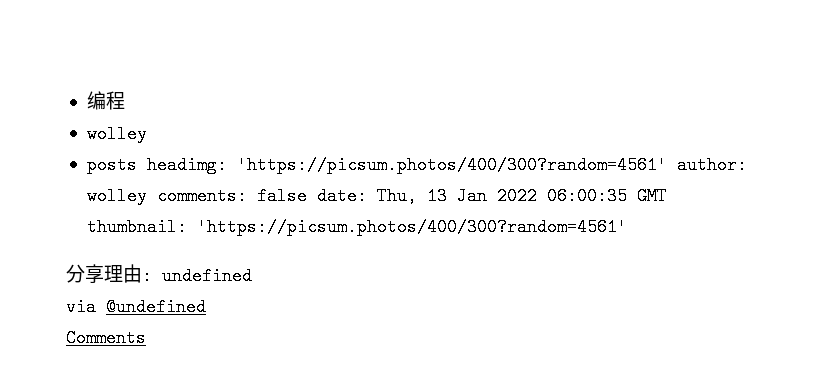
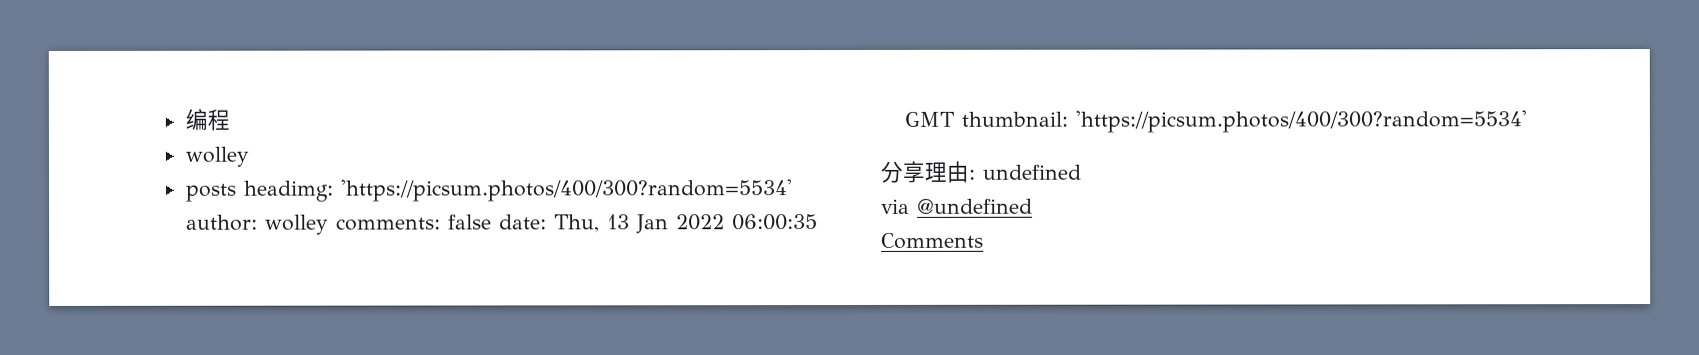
- posts headimg: 'https://picsum.photos/400/300?random=4561' author: wolley comments: false date: Thu, 13 Jan 2022 06:00:35 GMT thumbnail: 'https://picsum.photos/400/300?random=4561'
+ posts headimg: 'https://picsum.photos/400/300?random=5534' author: wolley comments: false date: Thu, 13 Jan 2022 06:00:35 GMT thumbnail: 'https://picsum.photos/400/300?random=5534'

